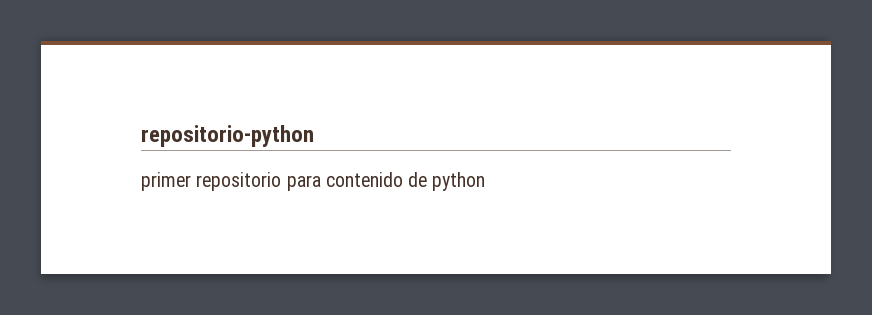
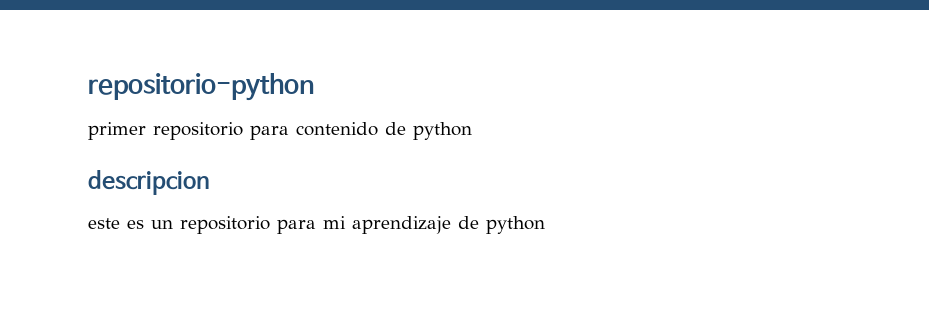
+ descripcion
+ este es un repositorio para mi aprendizaje de python

